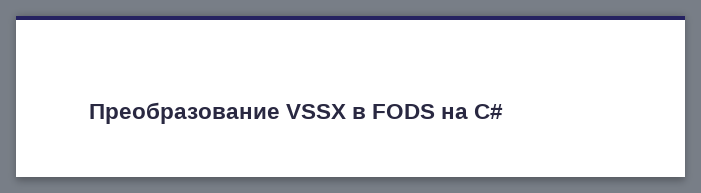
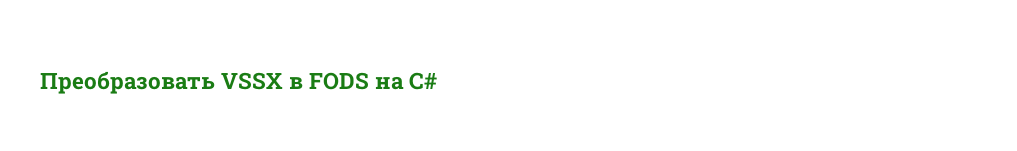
- Преобразование VSSX в FODS на C#
+ Преобразовать VSSX в FODS на C#

